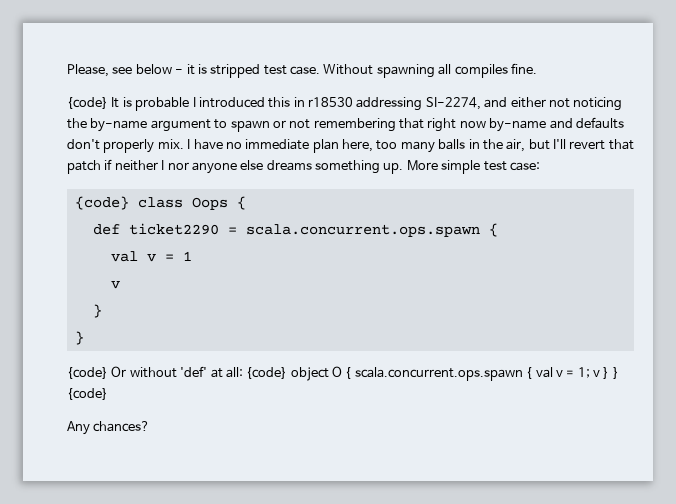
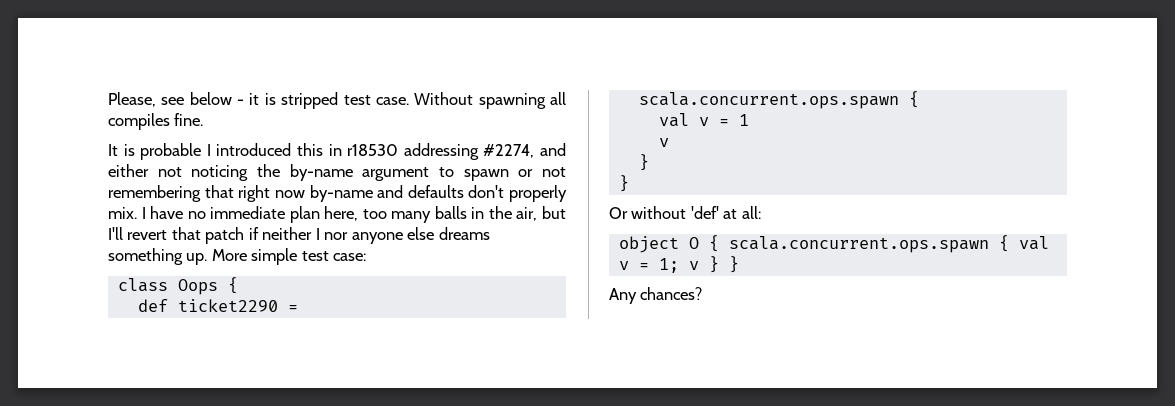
- {code} It is probable I introduced this in r18530 addressing SI-2274, and either not noticing the by-name argument to spawn or not remembering that right now by-name and defaults don't properly mix.
+ It is probable I introduced this in r18530 addressing #2274, and either not noticing the by-name argument to spawn or not remembering that right now by-name and defaults don't properly mix.
- {code} class Oops {
+ class Oops {
- {code} Or without 'def' at all: {code} object O { scala.concurrent.ops.spawn { val v = 1; v } } {code}
+ Or without 'def' at all:
+ object O { scala.concurrent.ops.spawn { val v = 1; v } }

